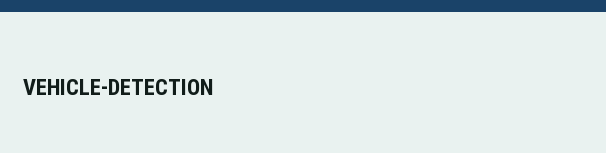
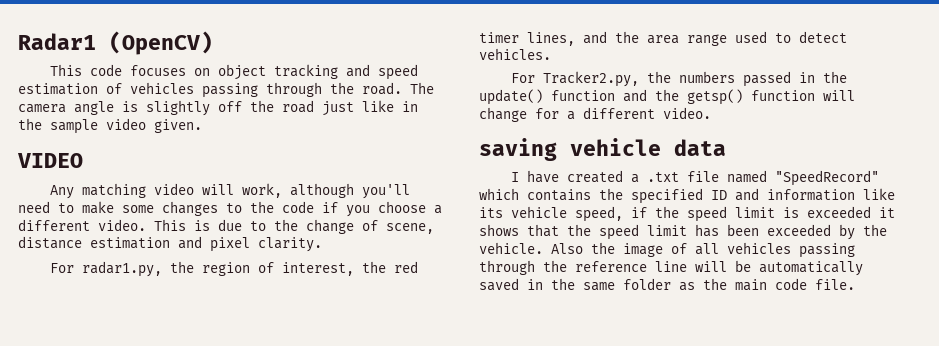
- VEHICLE-DETECTION
+ Radar1 (OpenCV)
+ This code focuses on object tracking and speed estimation of vehicles passing through the road. The camera angle is slightly off the road just like in the sample video given.
+ VIDEO
+ Any matching video will work, although you'll need to make some changes to the code if you choose a different video. This is due to the change of scene, distance estimation and pixel clarity.
+ For radar1.py, the region of interest, the red timer lines, and the area range used to detect vehicles.
+ For Tracker2.py, the numbers passed in the update() function and the getsp() function will change for a different video.
+ saving vehicle data
+ I have created a .txt file named "SpeedRecord" which contains the specified ID and information like its vehicle speed, if the speed limit is exceeded it shows that the speed limit has been exceeded by the vehicle. Also the image of all vehicles passing through the reference line will be automatically saved in the same folder as the main code file.

